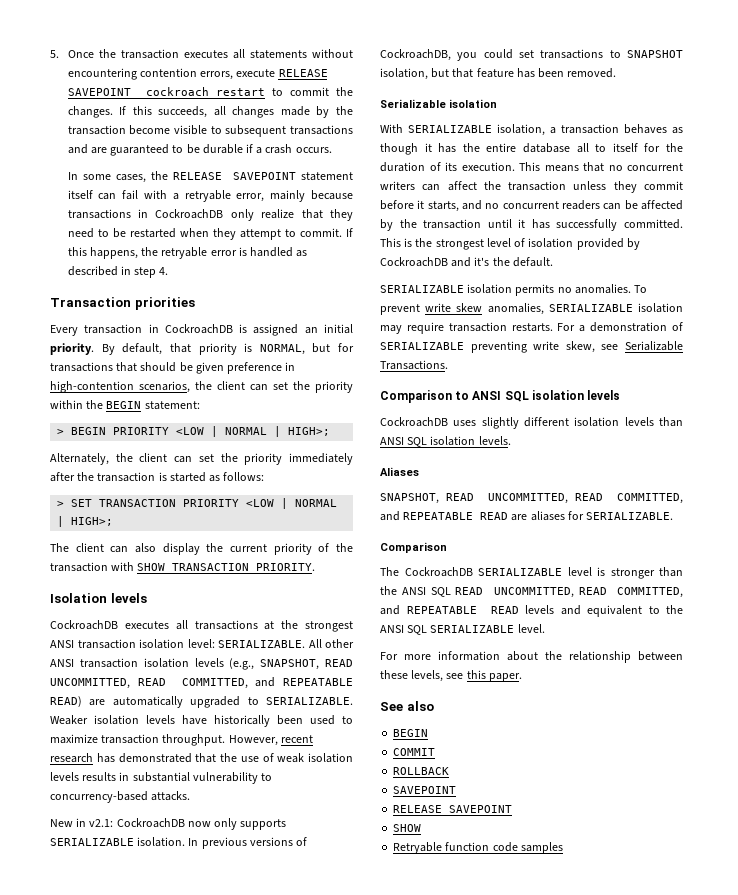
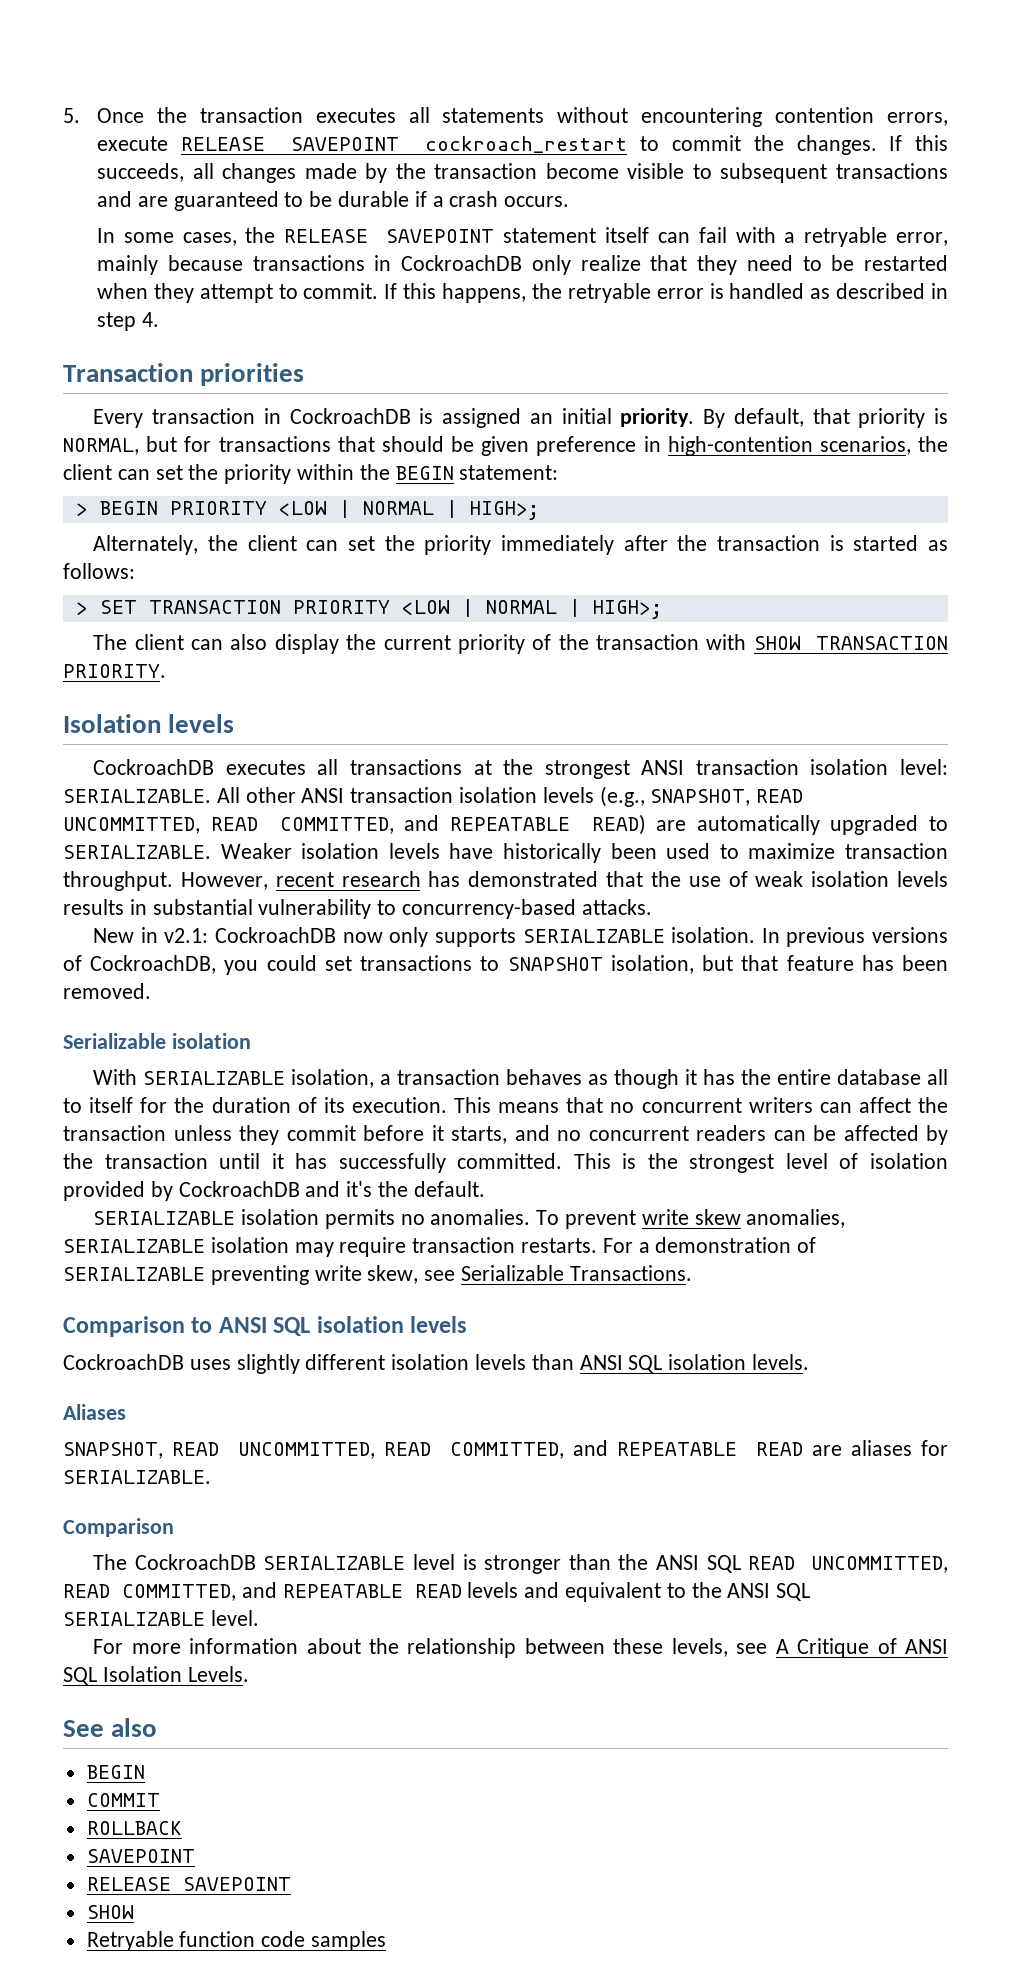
- For more information about the relationship between these levels, see this paper.
+ For more information about the relationship between these levels, see A Critique of ANSI SQL Isolation Levels.

